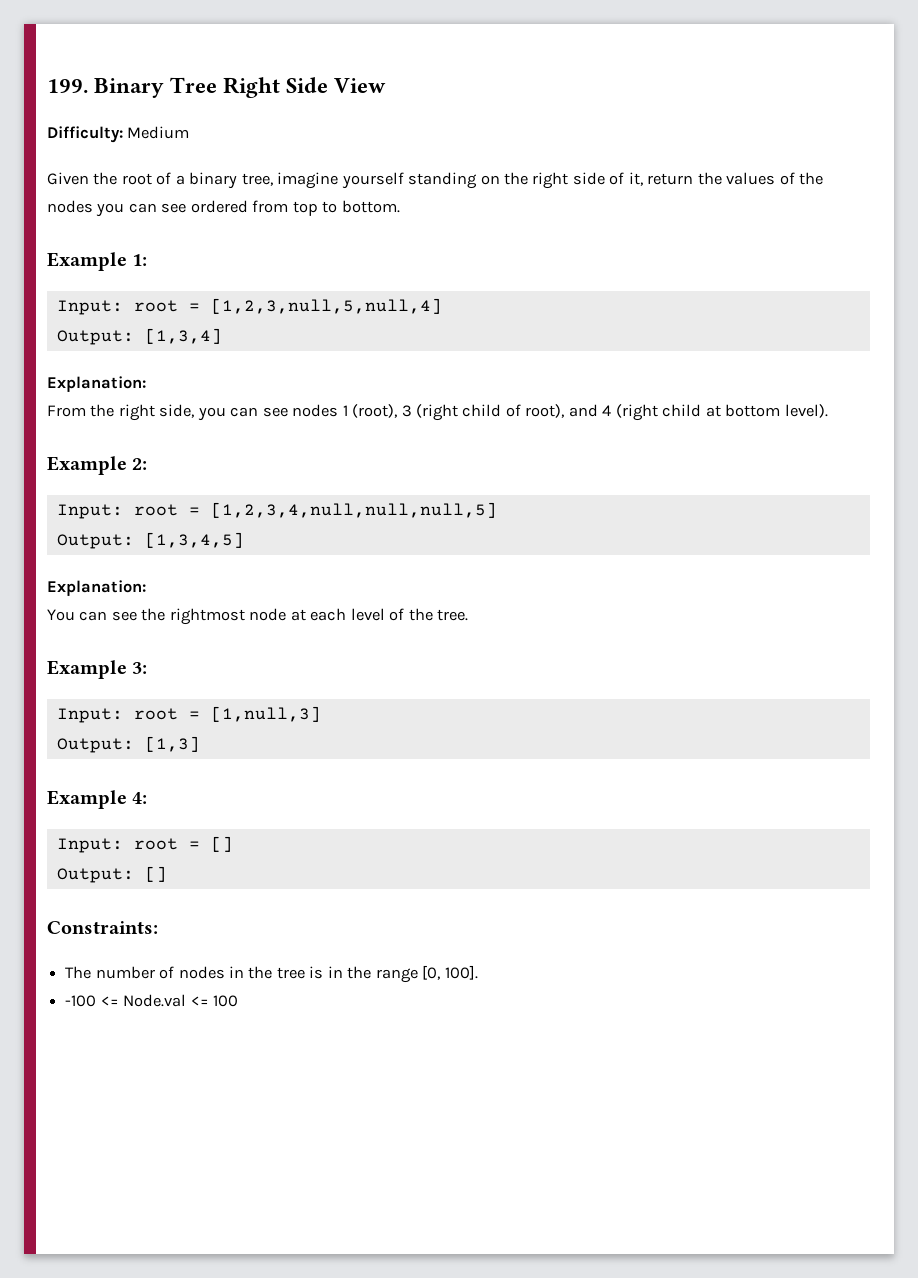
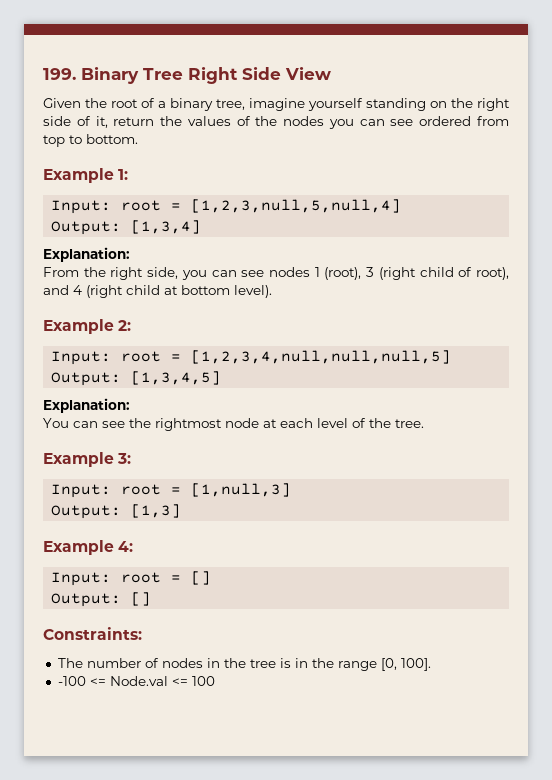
- Difficulty: Medium

